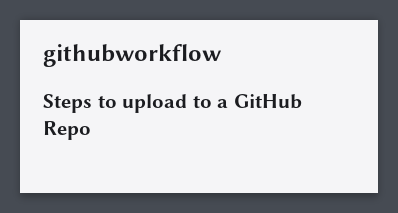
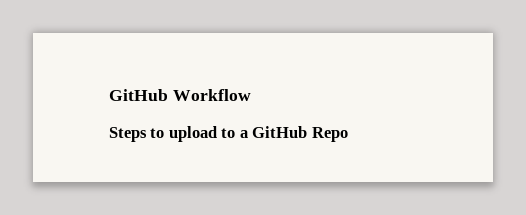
- githubworkflow
+ GitHub Workflow

